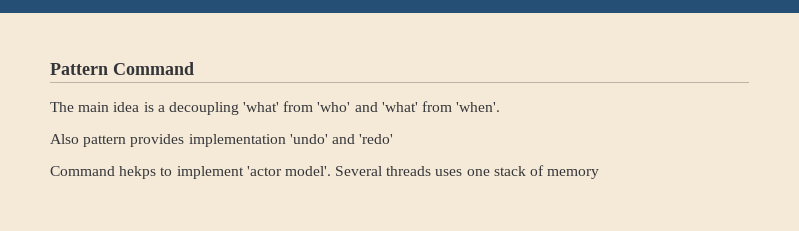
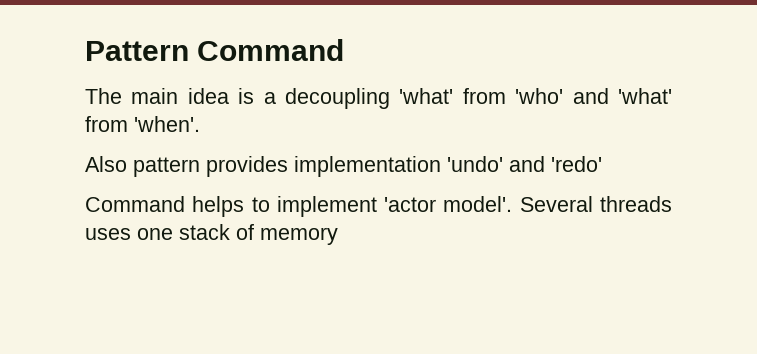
- Command hekps to implement 'actor model'.
+ Command helps to implement 'actor model'.

